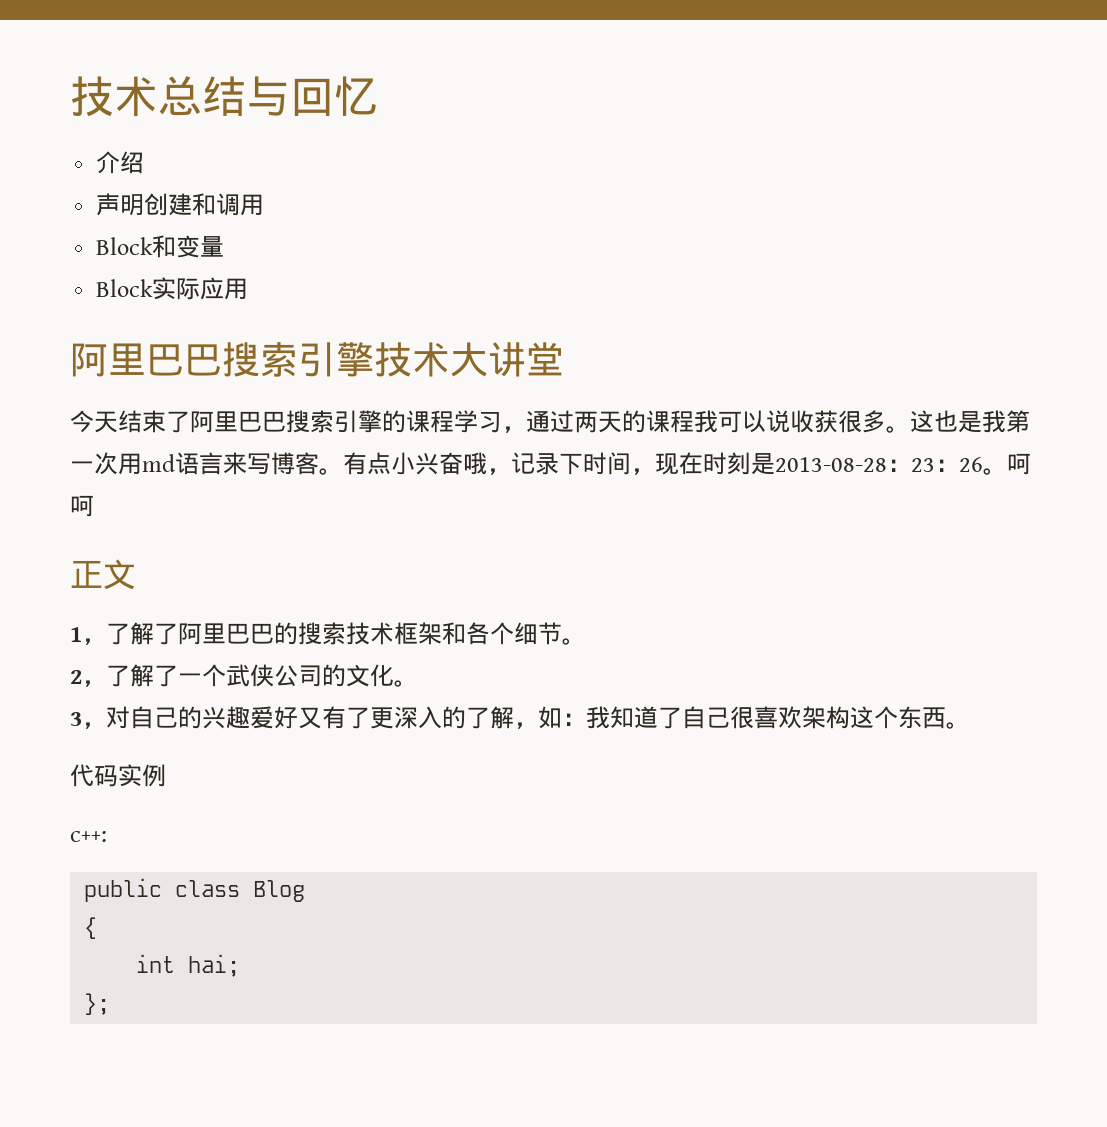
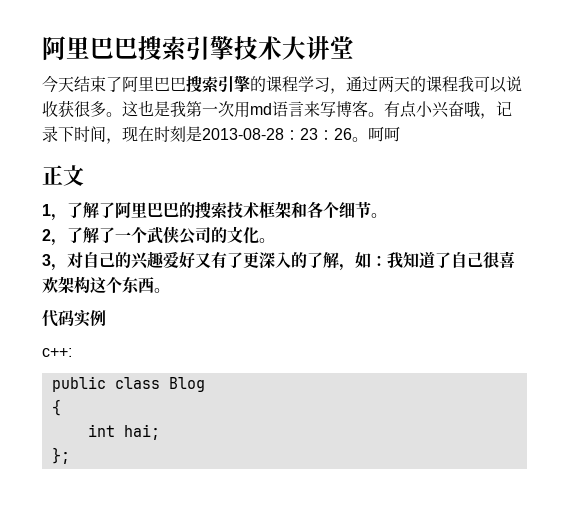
- 技术总结与回忆
- 介绍
- 声明创建和调用
- Block和变量
- Block实际应用

